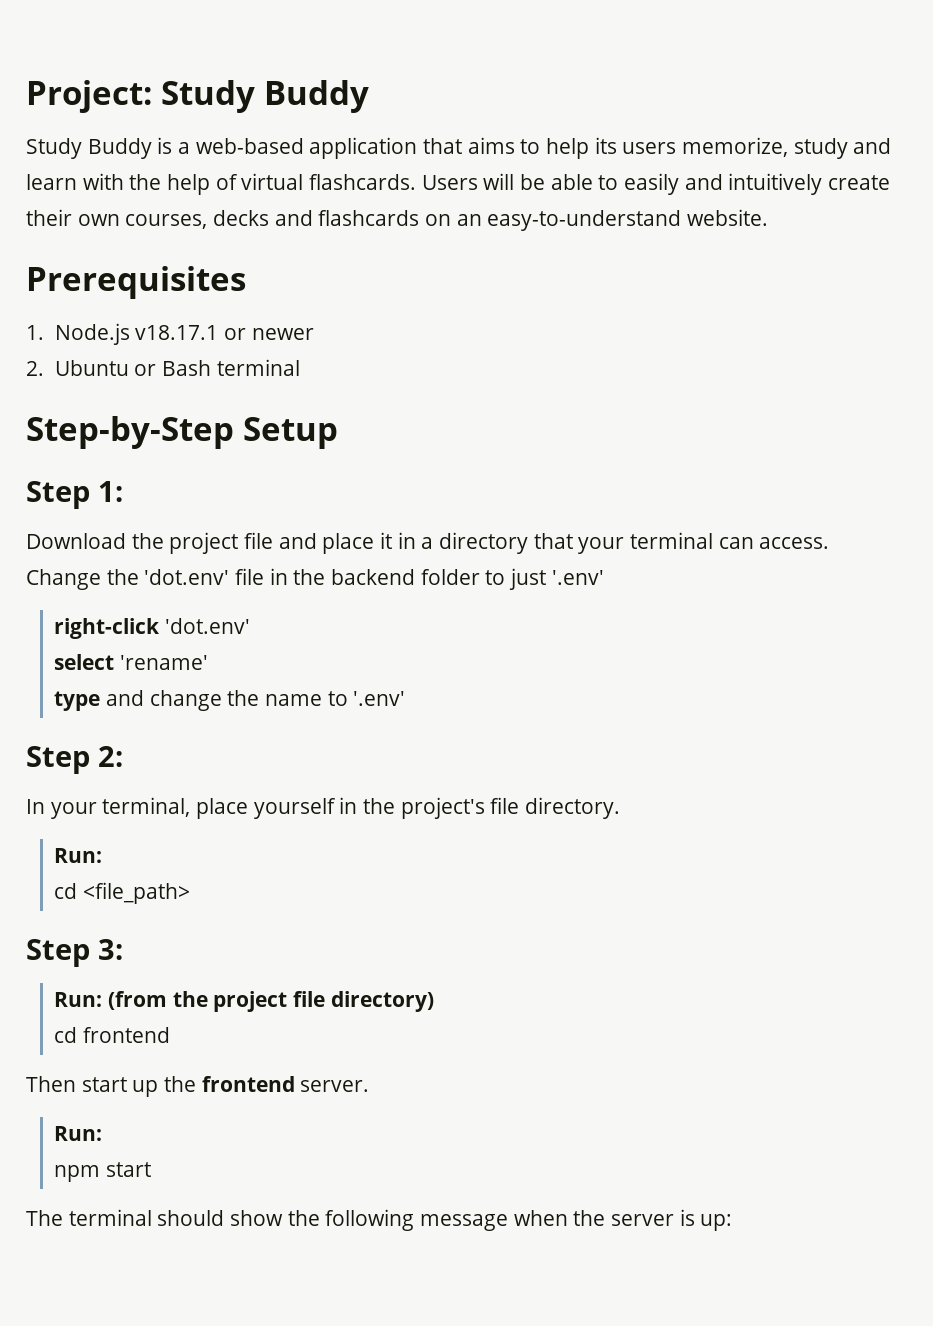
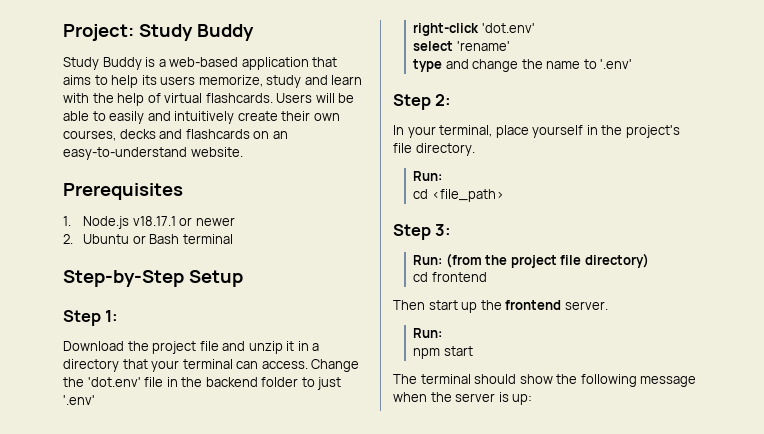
- Download the project file and place it in a directory that your terminal can access.
+ Download the project file and unzip it in a directory that your terminal can access.

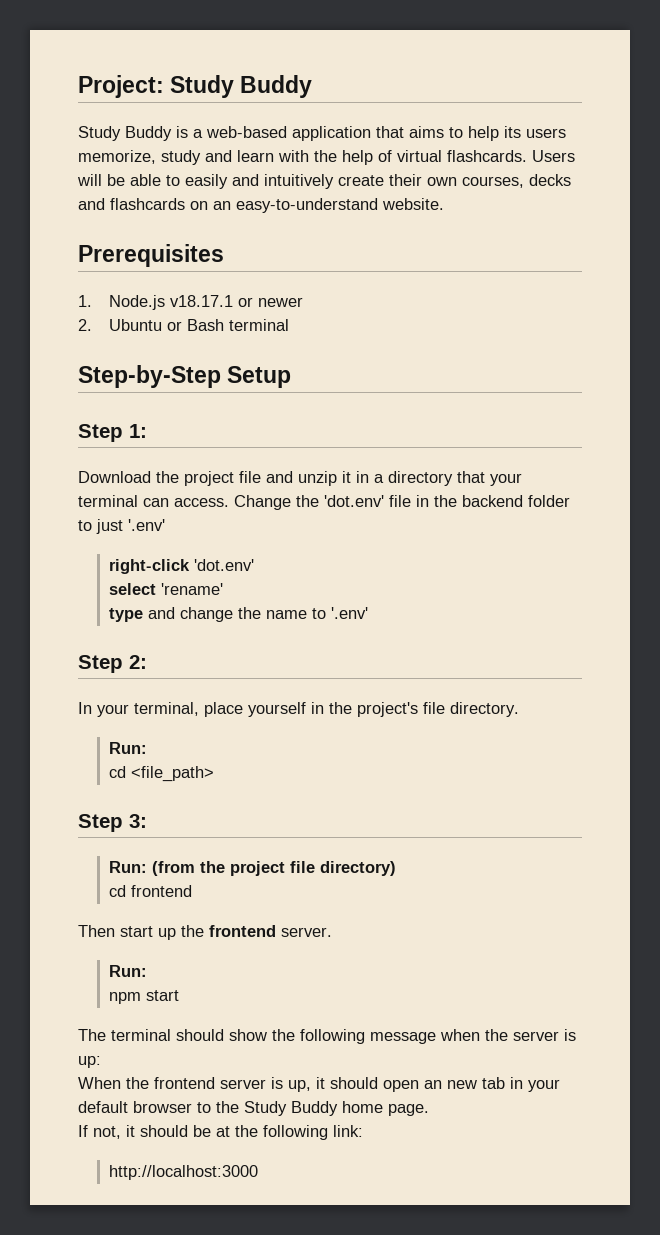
+ When the frontend server is up, it should open an new tab in your default browser to the Study Buddy home page.
+ If not, it should be at the following link:
+ http://localhost:3000

